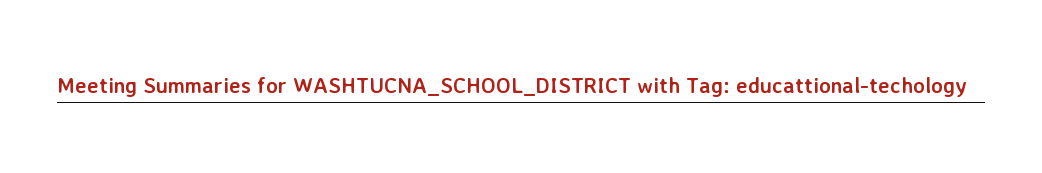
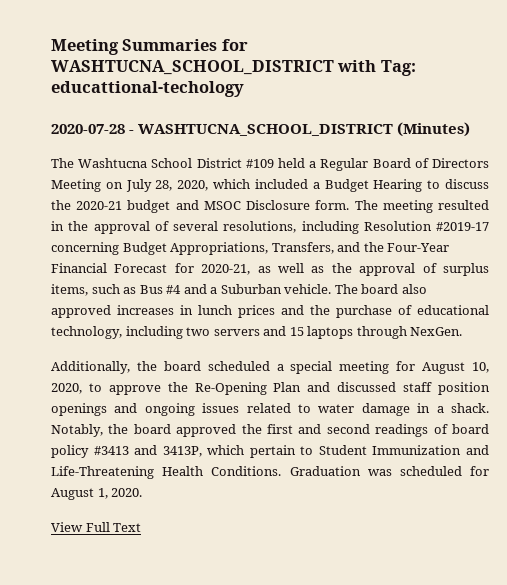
+ 2020-07-28 - WASHTUCNA_SCHOOL_DISTRICT (Minutes)
+ The Washtucna School District #109 held a Regular Board of Directors Meeting on July 28, 2020, which included a Budget Hearing to discuss the 2020-21 budget and MSOC Disclosure form. The meeting resulted in the approval of several resolutions, including Resolution #2019-17 concerning Budget Appropriations, Transfers, and the Four-Year Financial Forecast for 2020-21, as well as the approval of surplus items, such as Bus #4 and a Suburban vehicle. The board also approved increases in lunch prices and the purchase of educational technology, including two servers and 15 laptops through NexGen.
+ Additionally, the board scheduled a special meeting for August 10, 2020, to approve the Re-Opening Plan and discussed staff position openings and ongoing issues related to water damage in a shack. Notably, the board approved the first and second readings of board policy #3413 and 3413P, which pertain to Student Immunization and Life-Threatening Health Conditions. Graduation was scheduled for August 1, 2020.
+ View Full Text

